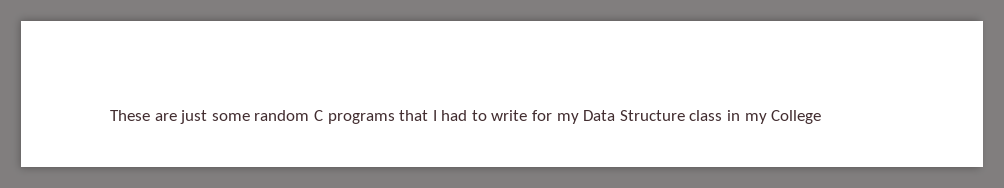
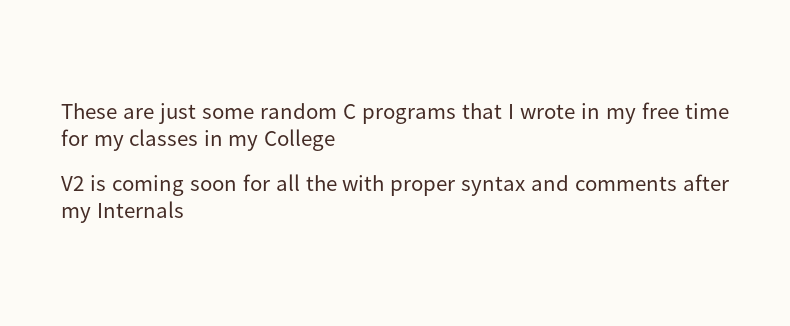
- These are just some random C programs that I had to write for my Data Structure class in my College
+ These are just some random C programs that I wrote in my free time for my classes in my College
+ V2 is coming soon for all the with proper syntax and comments after my Internals

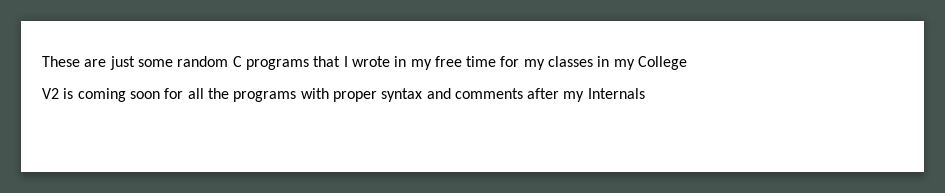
- V2 is coming soon for all the with proper syntax and comments after my Internals
+ V2 is coming soon for all the programs with proper syntax and comments after my Internals

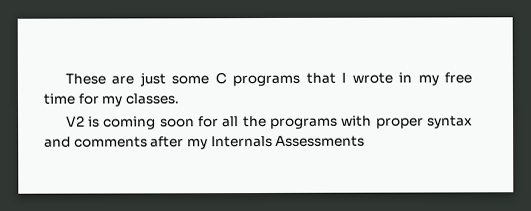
- These are just some random C programs that I wrote in my free time for my classes in my College
+ These are just some C programs that I wrote in my free time for my classes.
- V2 is coming soon for all the programs with proper syntax and comments after my Internals
+ V2 is coming soon for all the programs with proper syntax and comments after my Internals Assessments

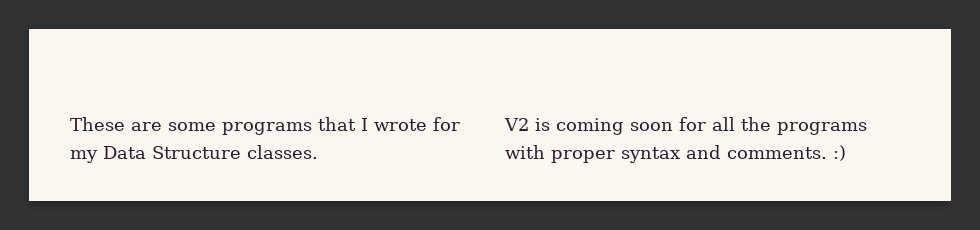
- These are just some C programs that I wrote in my free time for my classes.
+ These are some programs that I wrote for my Data Structure classes.
- V2 is coming soon for all the programs with proper syntax and comments after my Internals Assessments
+ V2 is coming soon for all the programs with proper syntax and comments. :)

